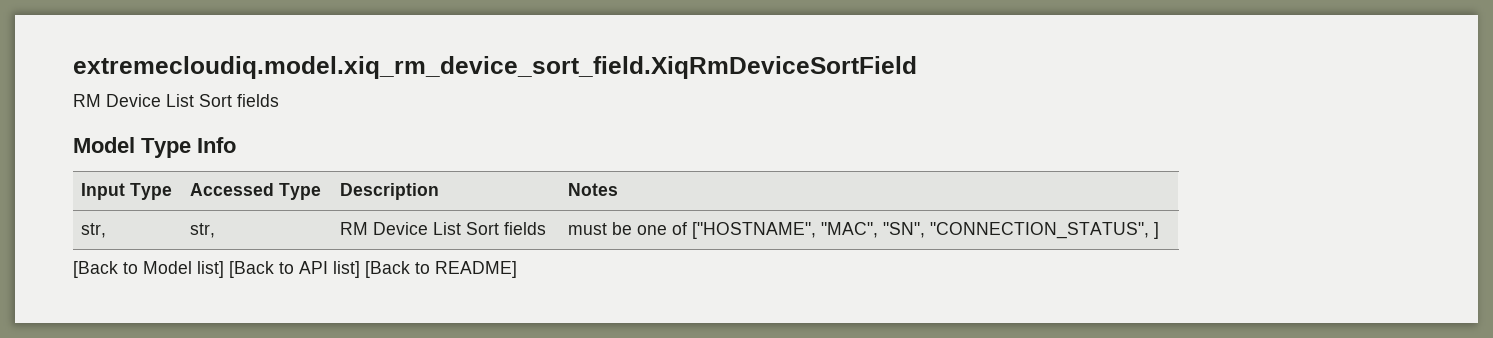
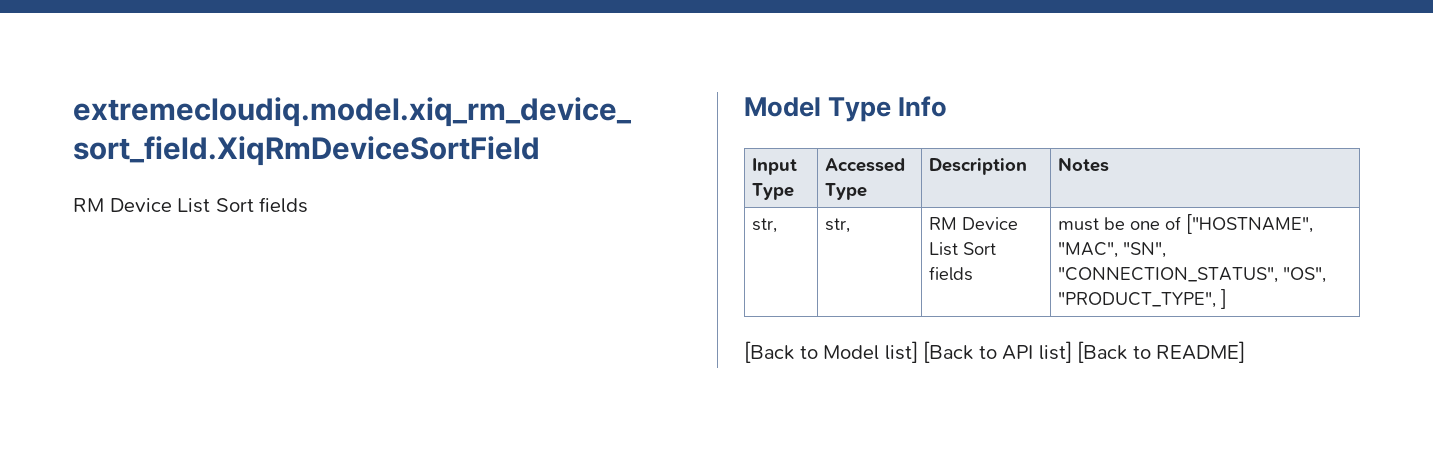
- str, | str, | RM Device List Sort fields | must be one of ["HOSTNAME", "MAC", "SN", "CONNECTION_STATUS", ]
+ str, | str, | RM Device List Sort fields | must be one of ["HOSTNAME", "MAC", "SN", "CONNECTION_STATUS", "OS", "PRODUCT_TYPE", ]

